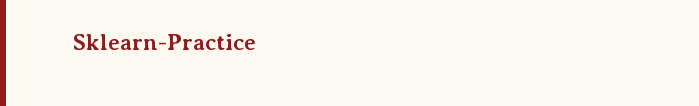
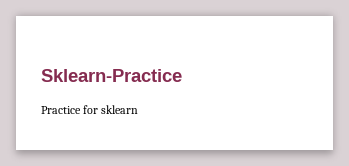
+ Practice for sklearn

